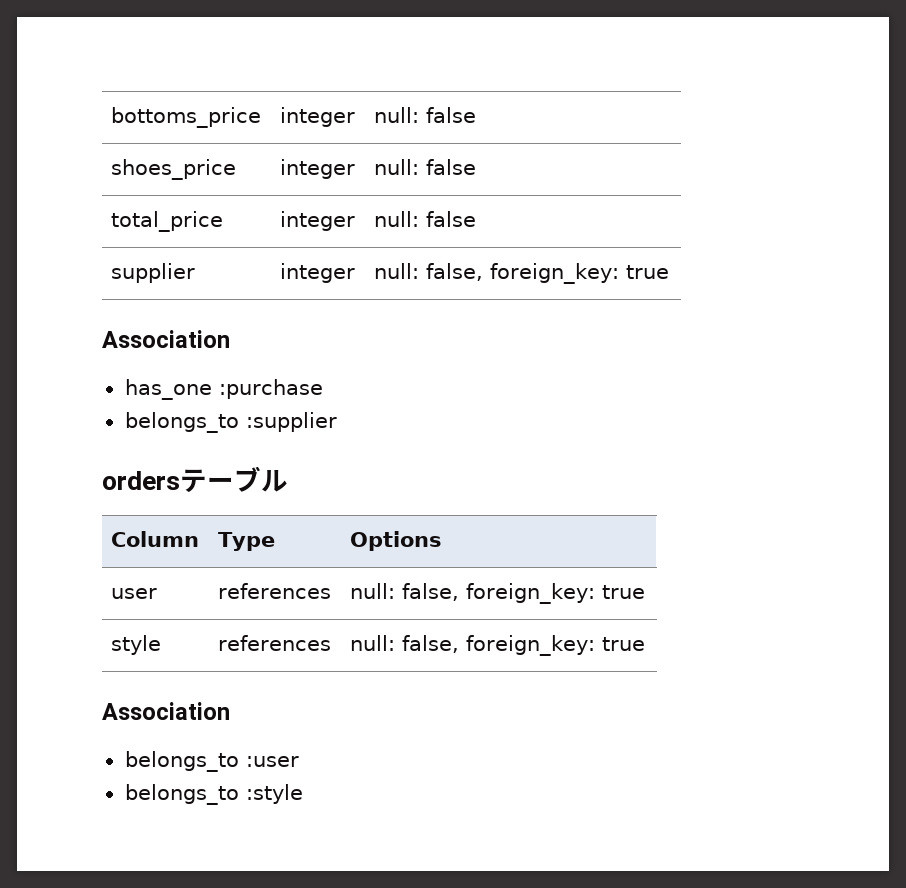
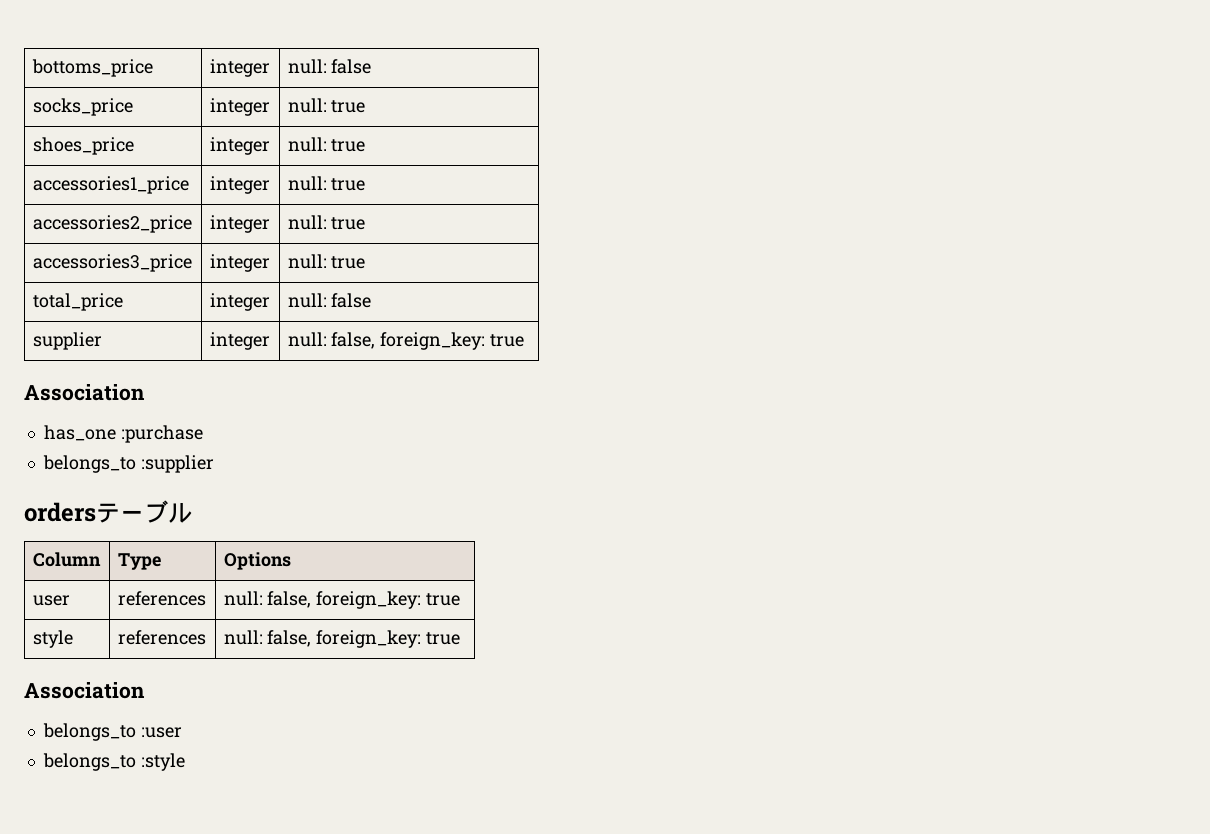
+ socks_price | integer | null: true
- shoes_price | integer | null: false
+ shoes_price | integer | null: true
+ accessories1_price | integer | null: true
+ accessories2_price | integer | null: true
+ accessories3_price | integer | null: true

